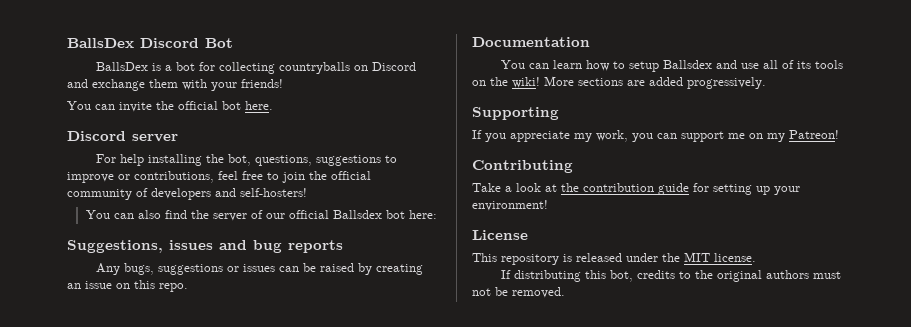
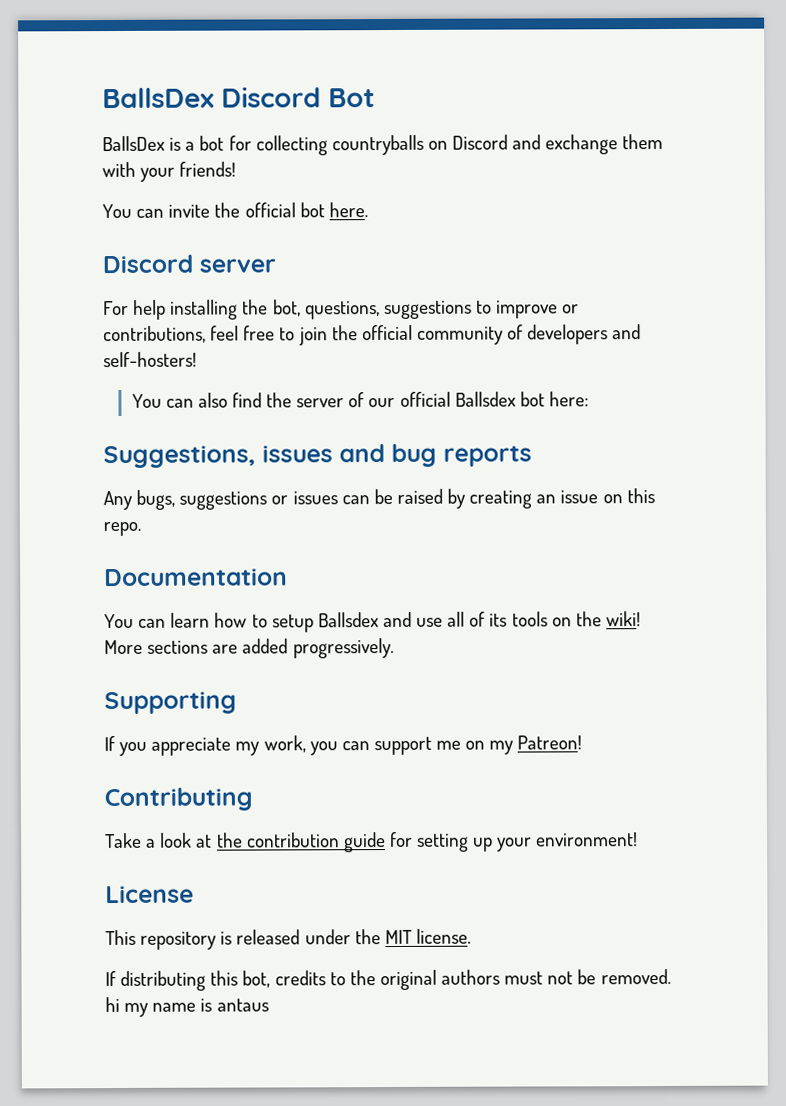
- If distributing this bot, credits to the original authors must not be removed.
+ If distributing this bot, credits to the original authors must not be removed. hi my name is antaus

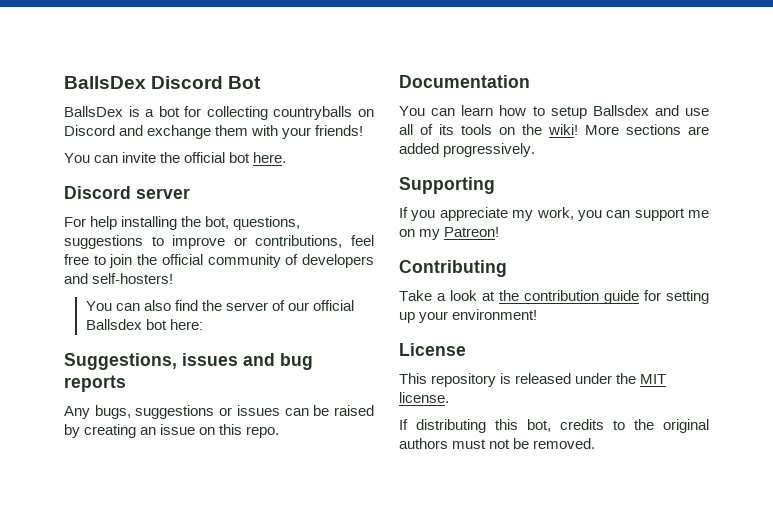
- If distributing this bot, credits to the original authors must not be removed. hi my name is antaus
+ If distributing this bot, credits to the original authors must not be removed.

